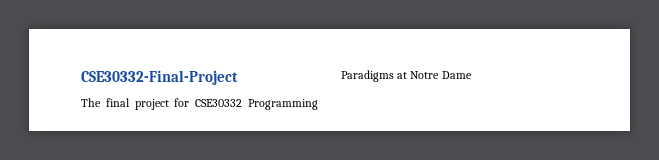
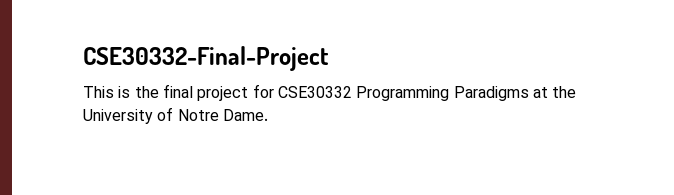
- The final project for CSE30332 Programming Paradigms at Notre Dame
+ This is the final project for CSE30332 Programming Paradigms at the University of Notre Dame.

